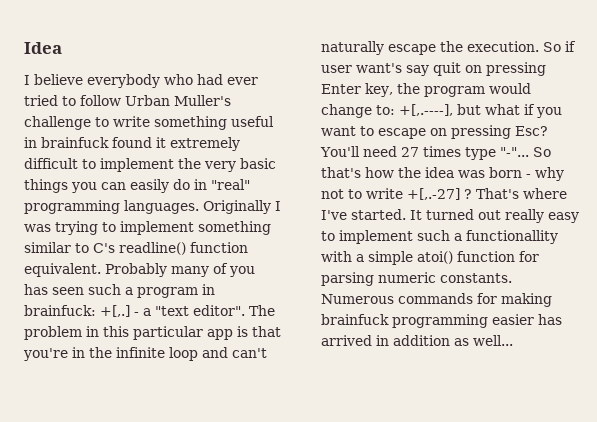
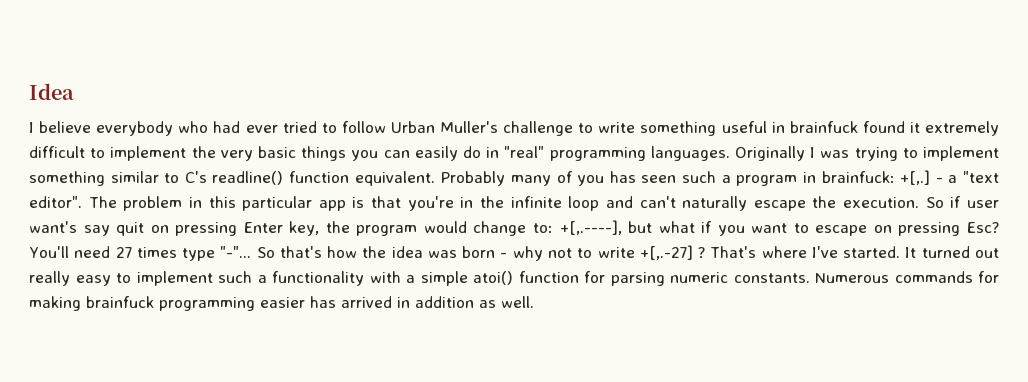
- It turned out really easy to implement such a functionallity with a simple atoi() function for parsing numeric constants.
+ It turned out really easy to implement such a functionality with a simple atoi() function for parsing numeric constants.
- Numerous commands for making brainfuck programming easier has arrived in addition as well...
+ Numerous commands for making brainfuck programming easier has arrived in addition as well.

